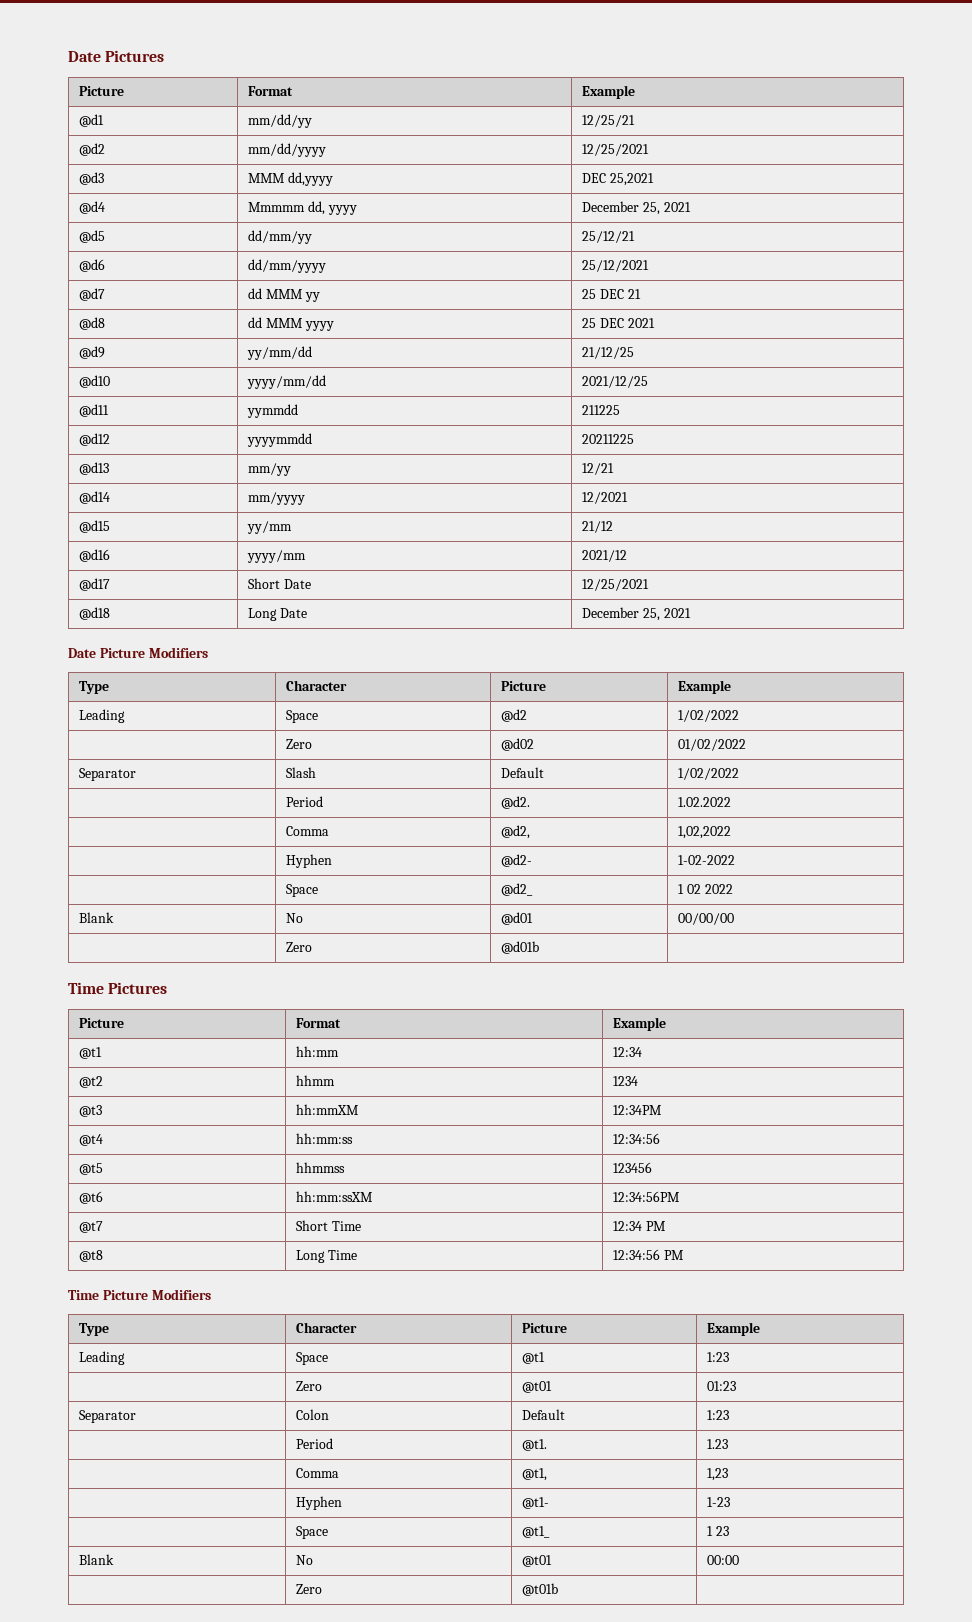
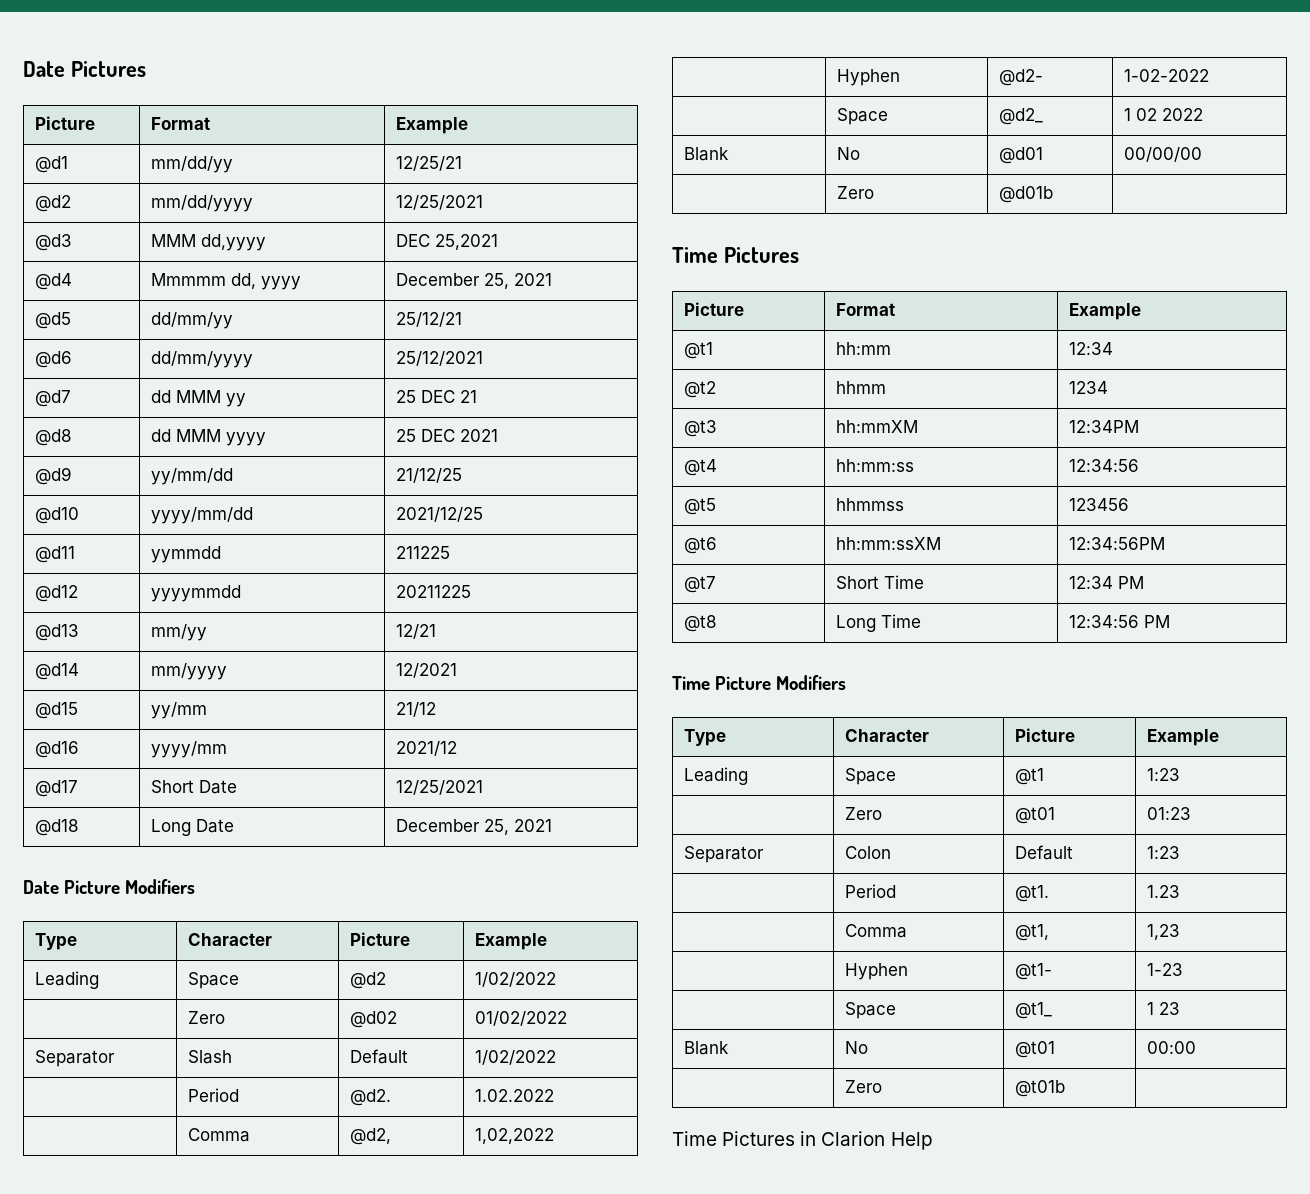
+ Time Pictures in Clarion Help

